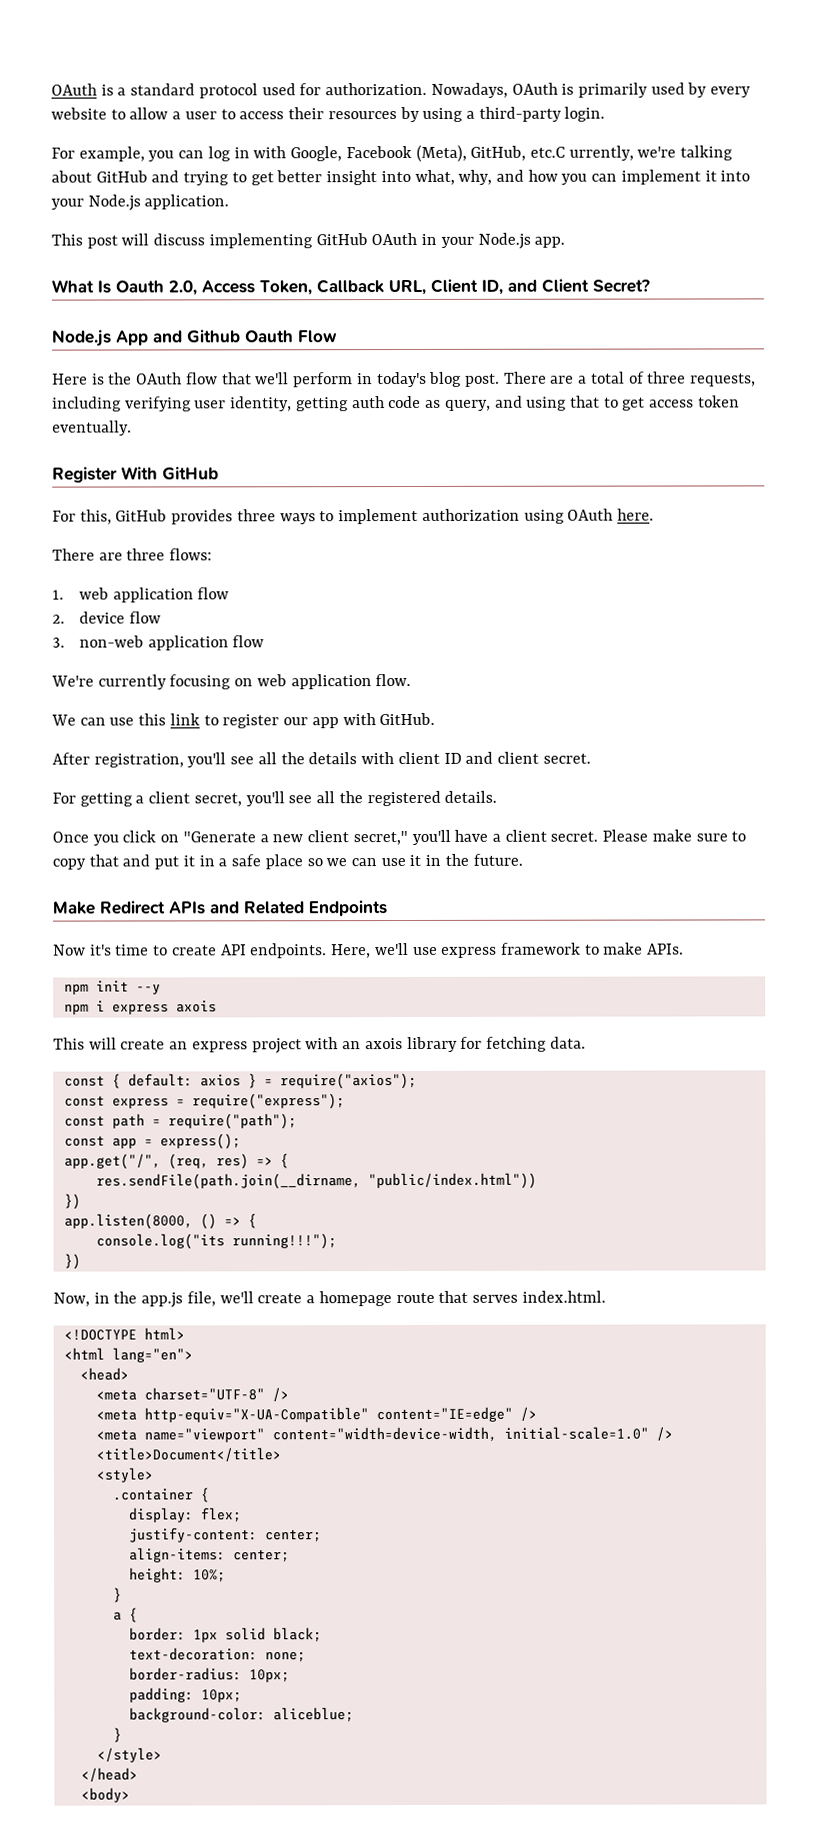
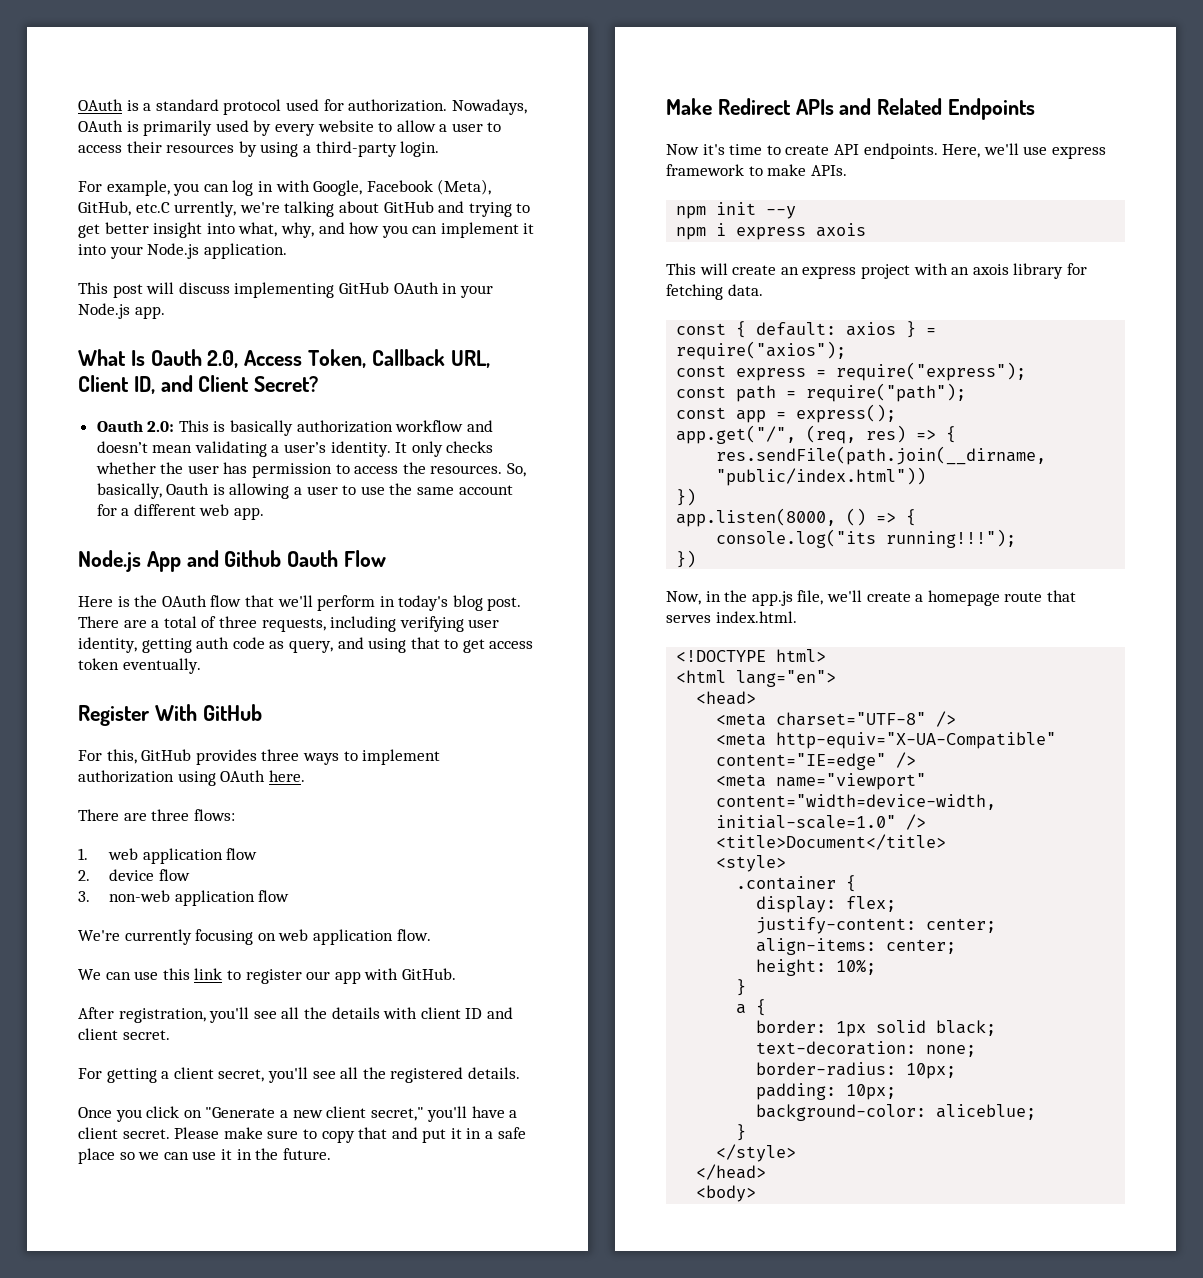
+ Oauth 2.0: This is basically authorization workflow and doesn’t mean validating a user’s identity. It only checks whether the user has permission to access the resources. So, basically, Oauth is allowing a user to use the same account for a different web app.

